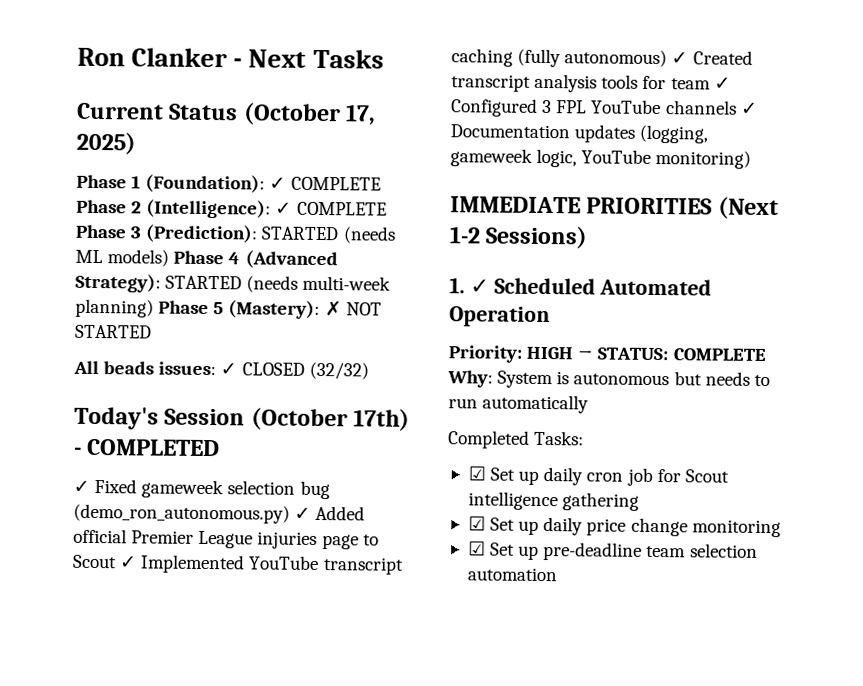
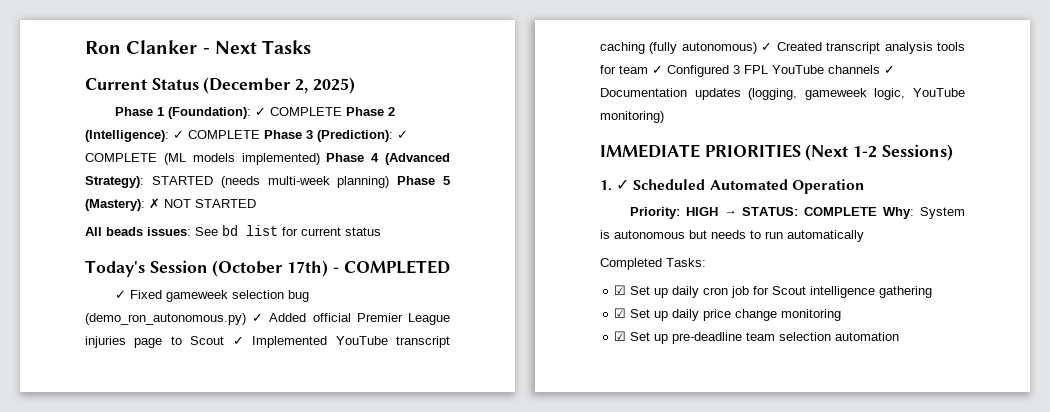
- Current Status (October 17, 2025)
+ Current Status (December 2, 2025)
- Phase 1 (Foundation): ✓ COMPLETE Phase 2 (Intelligence): ✓ COMPLETE Phase 3 (Prediction): STARTED (needs ML models) Phase 4 (Advanced Strategy): STARTED (needs multi-week planning) Phase 5 (Mastery): ✗ NOT STARTED
+ Phase 1 (Foundation): ✓ COMPLETE Phase 2 (Intelligence): ✓ COMPLETE Phase 3 (Prediction): ✓ COMPLETE (ML models implemented) Phase 4 (Advanced Strategy): STARTED (needs multi-week planning) Phase 5 (Mastery): ✗ NOT STARTED
- All beads issues: ✓ CLOSED (32/32)
+ All beads issues: See bd list for current status

